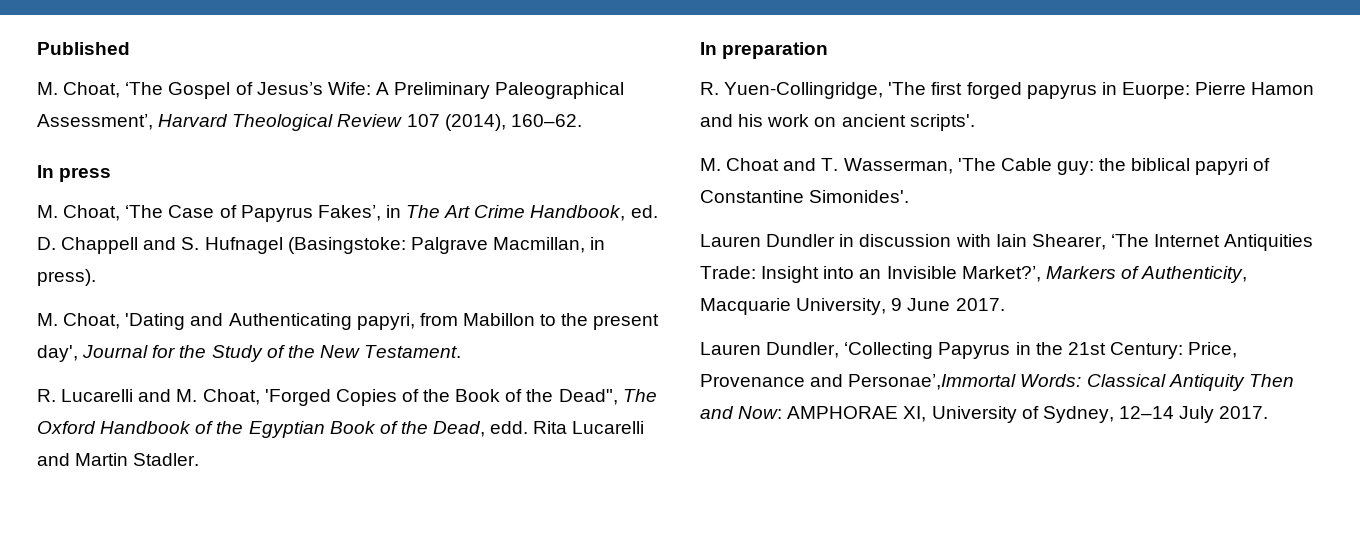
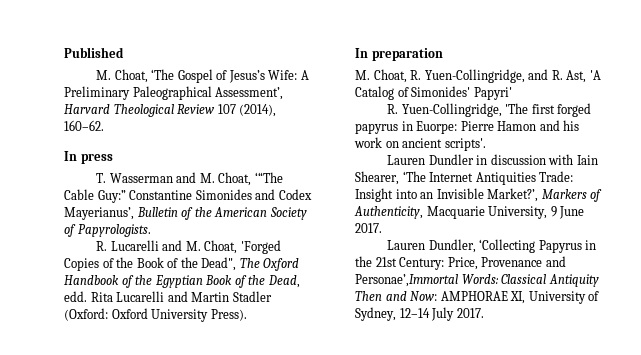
- M. Choat, ‘The Case of Papyrus Fakes’, in The Art Crime Handbook, ed. D. Chappell and S. Hufnagel (Basingstoke: Palgrave Macmillan, in press).
- M. Choat, 'Dating and Authenticating papyri, from Mabillon to the present day', Journal for the Study of the New Testament.
+ T. Wasserman and M. Choat, ‘“The Cable Guy:” Constantine Simonides and Codex Mayerianus’, Bulletin of the American Society of Papyrologists.
- Rita Lucarelli and Martin Stadler.
+ Rita Lucarelli and Martin Stadler (Oxford: Oxford University Press).
  In preparation
+ M. Choat, R. Yuen-Collingridge, and R. Ast, 'A Catalog of Simonides' Papyri'
- M. Choat and T. Wasserman, 'The Cable guy: the biblical papyri of Constantine Simonides'.

